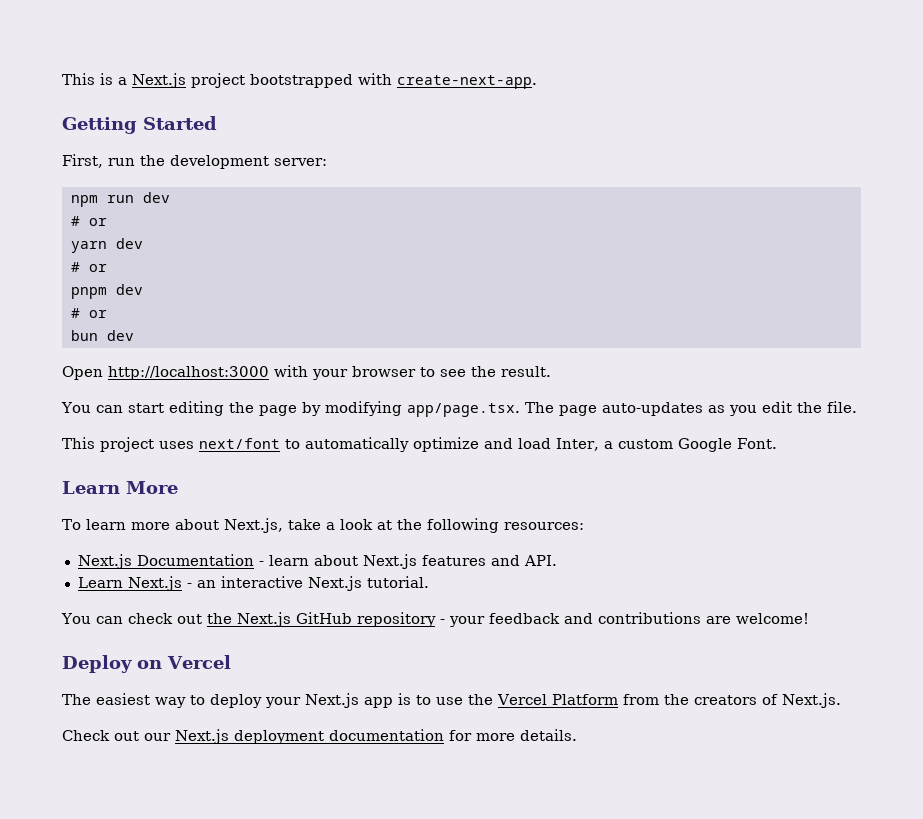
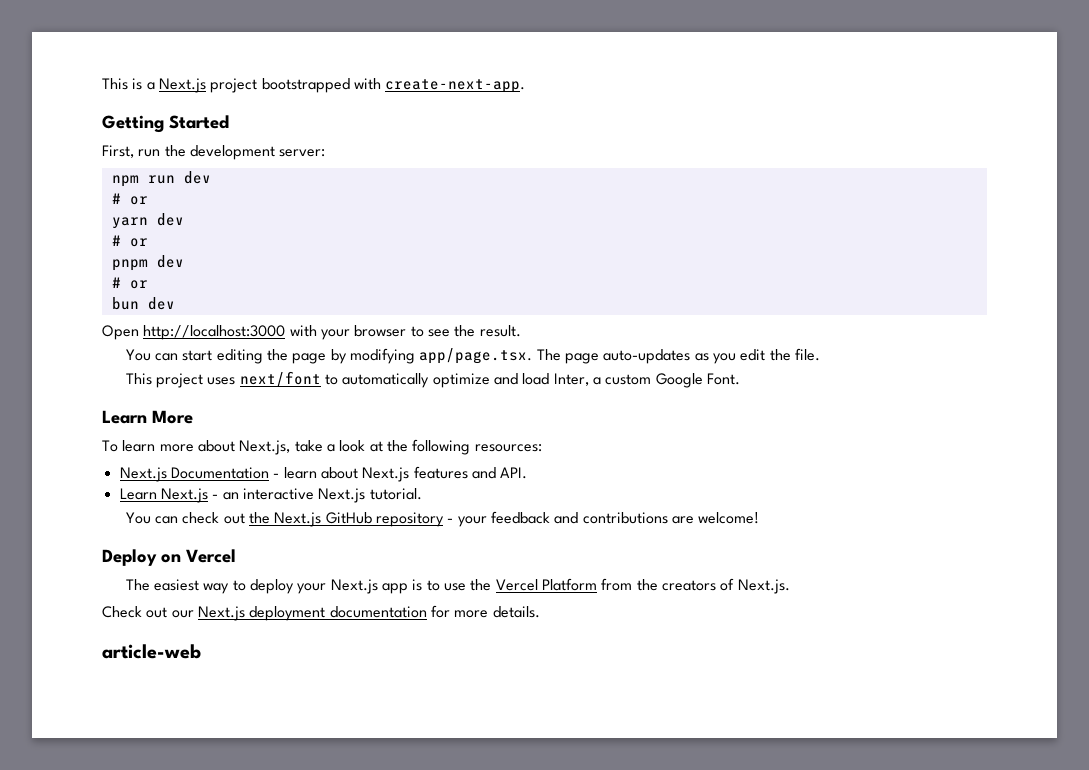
+ article-web

